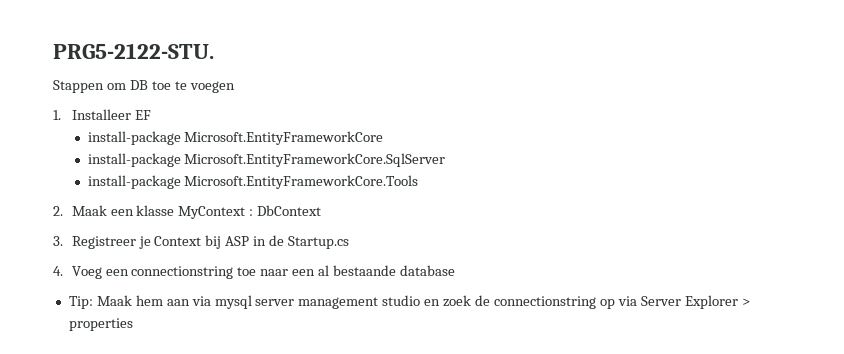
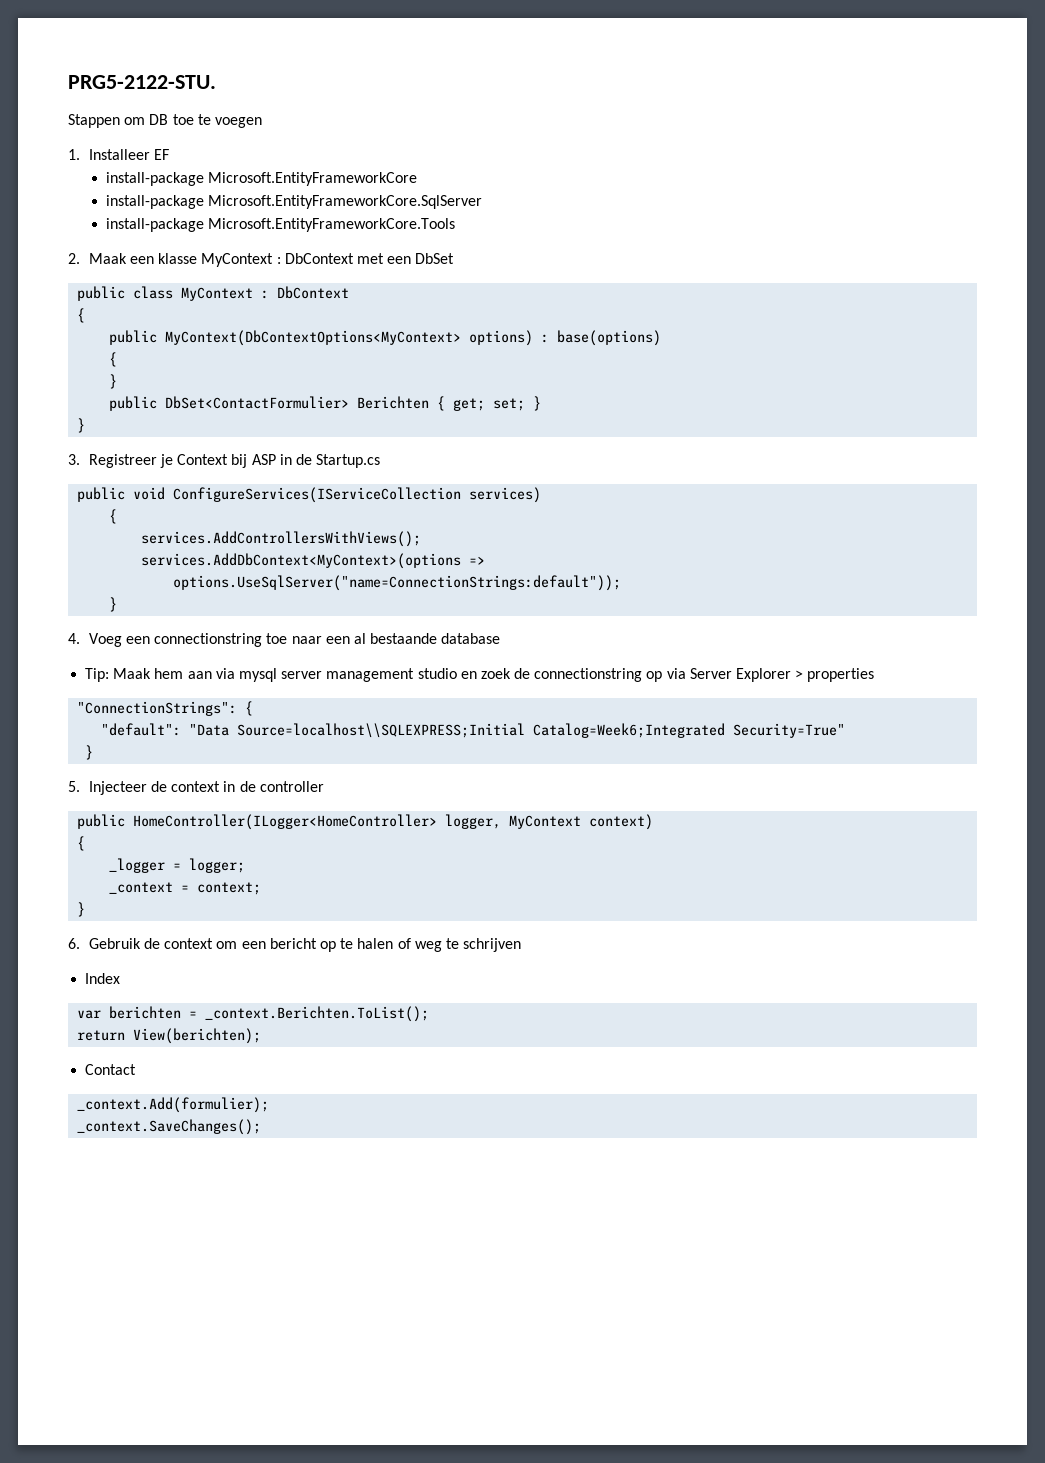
- 2. Maak een klasse MyContext : DbContext
+ 2. Maak een klasse MyContext : DbContext met een DbSet
+ public class MyContext : DbContext
+ {
+ public MyContext(DbContextOptions<MyContext> options) : base(options)
+ {
+ }
+ public DbSet<ContactFormulier> Berichten { get; set; }
+ }
+ public void ConfigureServices(IServiceCollection services)
+ {
+ services.AddControllersWithViews();
+ services.AddDbContext<MyContext>(options =>
+ options.UseSqlServer("name=ConnectionStrings:default"));
+ }
+ "ConnectionStrings": {
+ "default": "Data Source=localhost\\SQLEXPRESS;Initial Catalog=Week6;Integrated Security=True"
+ }
+ 5. Injecteer de context in de controller
+ public HomeController(ILogger<HomeController> logger, MyContext context)
+ {
+ _logger = logger;
+ _context = context;
+ }
+ 6. Gebruik de context om een bericht op te halen of weg te schrijven
+ Index
+ var berichten = _context.Berichten.ToList();
+ return View(berichten);
+ Contact
+ _context.Add(formulier);
+ _context.SaveChanges();

